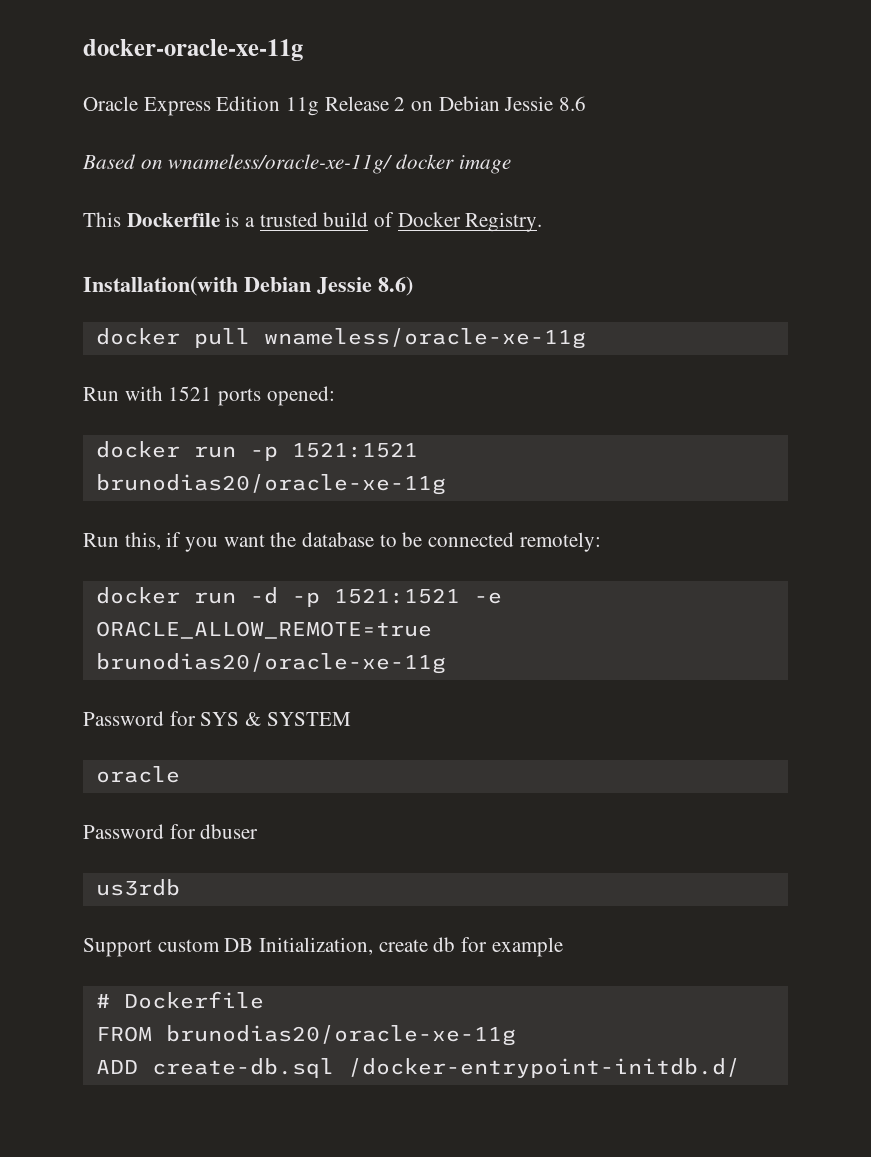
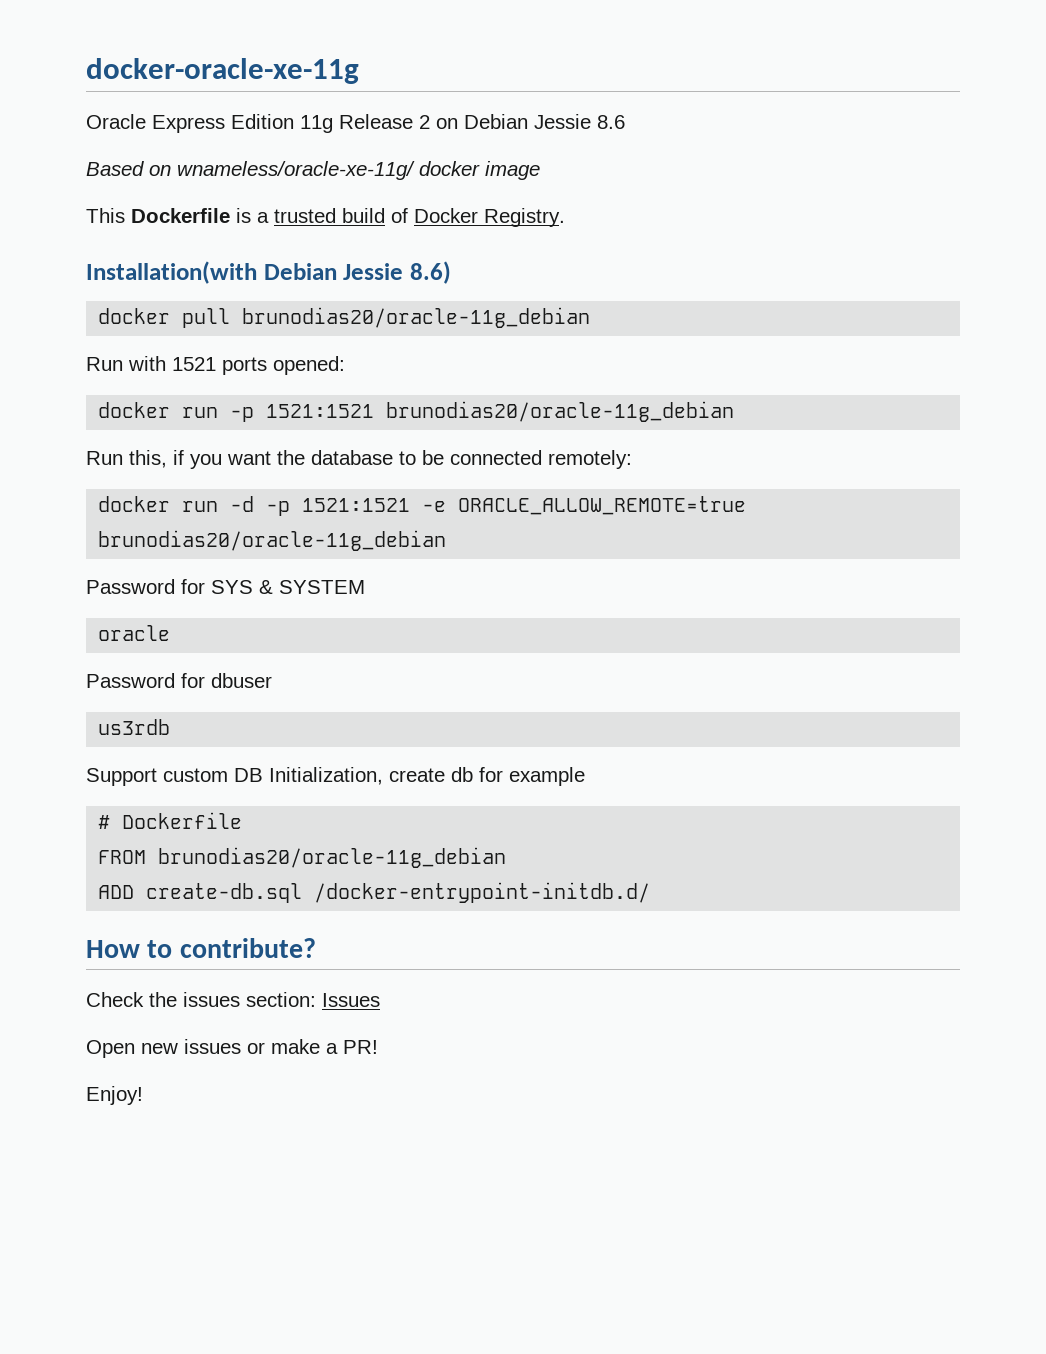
- docker pull wnameless/oracle-xe-11g
+ docker pull brunodias20/oracle-11g_debian
- docker run -p 1521:1521 brunodias20/oracle-xe-11g
+ docker run -p 1521:1521 brunodias20/oracle-11g_debian
- docker run -d -p 1521:1521 -e ORACLE_ALLOW_REMOTE=true brunodias20/oracle-xe-11g
+ docker run -d -p 1521:1521 -e ORACLE_ALLOW_REMOTE=true brunodias20/oracle-11g_debian
- FROM brunodias20/oracle-xe-11g
+ FROM brunodias20/oracle-11g_debian
+ How to contribute?
+ Check the issues section: Issues
+ Open new issues or make a PR!
+ Enjoy!

